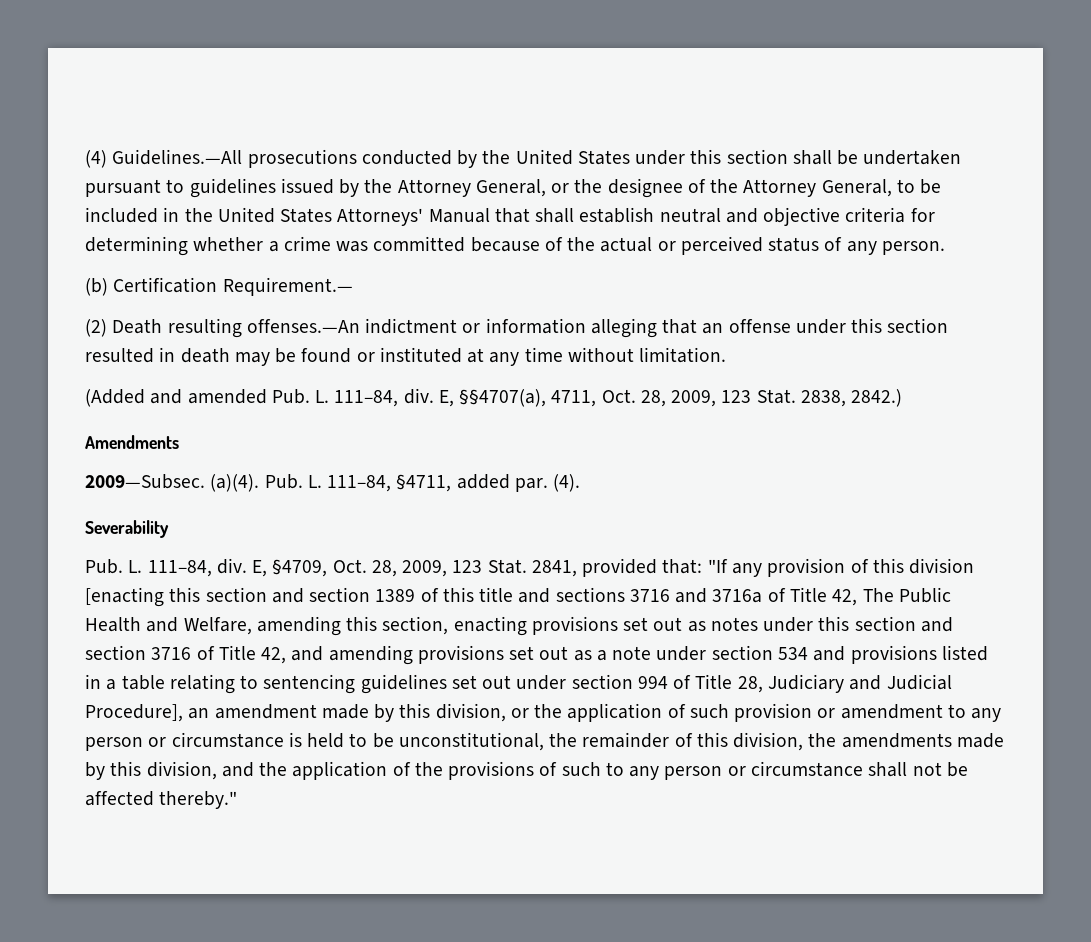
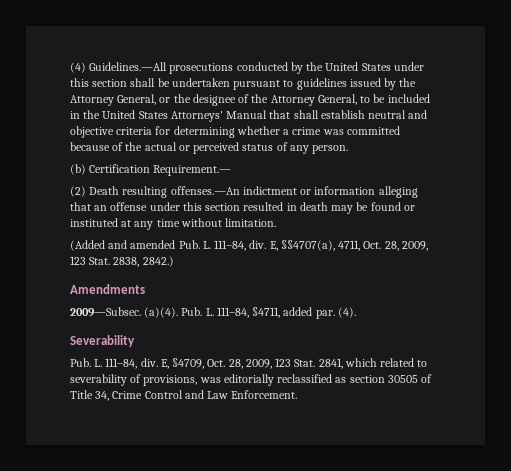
- 2841, provided that: "If any provision of this division [enacting this section and section 1389 of this title and sections 3716 and 3716a of Title 42, The Public Health and Welfare, amending this section, enacting provisions set out as notes under this section and section 3716 of Title 42, and amending provisions set out as a note under section 534 and provisions listed in a table relating to sentencing guidelines set out under section 994 of Title 28, Judiciary and Judicial Procedure], an amendment made by this division, or the application of such provision or amendment to any person or circumstance is held to be unconstitutional, the remainder of this division, the amendments made by this division, and the application of the provisions of such to any person or circumstance shall not be affected thereby."
+ 2841, which related to severability of provisions, was editorially reclassified as section 30505 of Title 34, Crime Control and Law Enforcement.

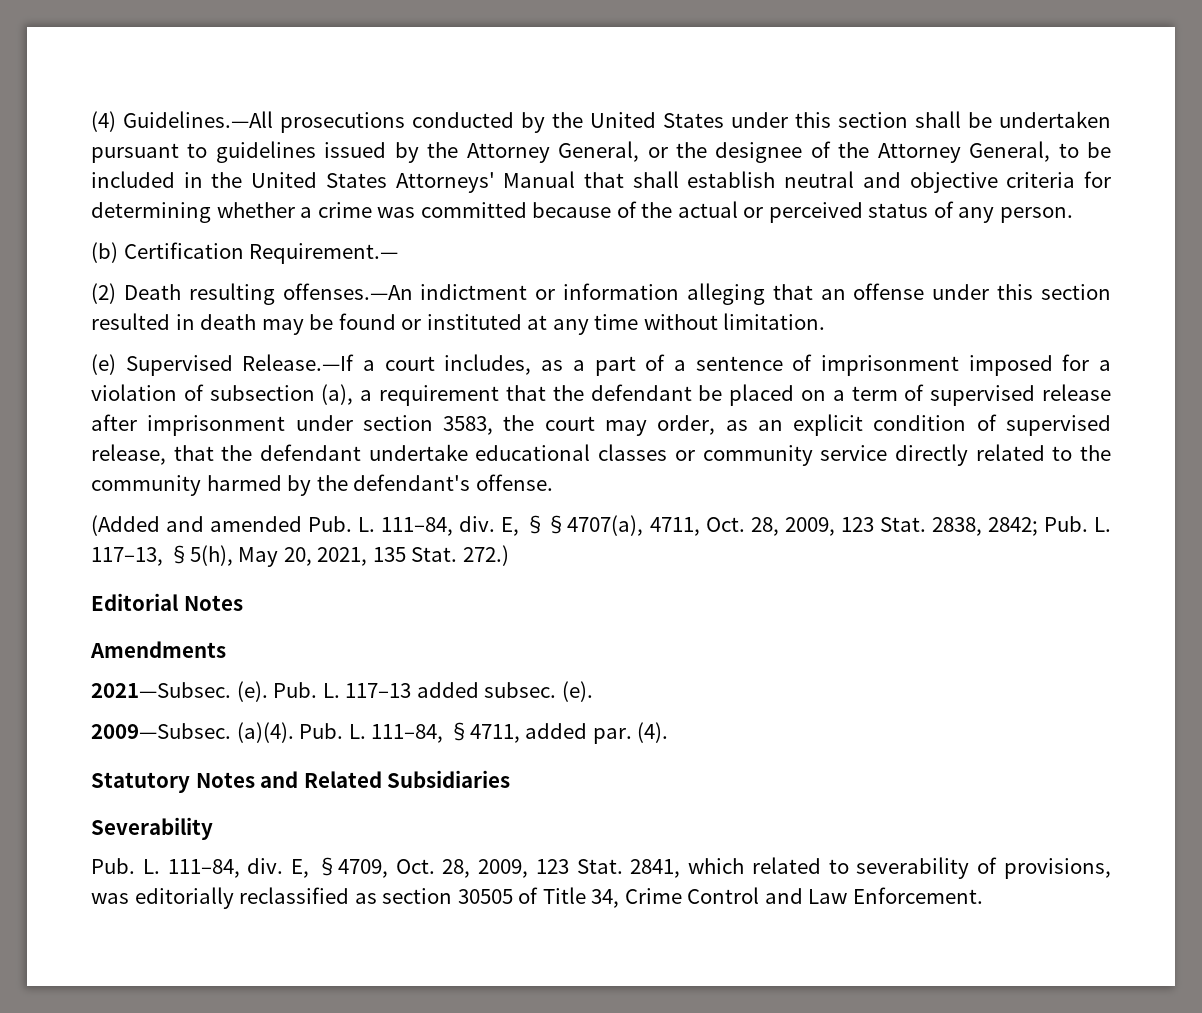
+ (e) Supervised Release.—If a court includes, as a part of a sentence of imprisonment imposed for a violation of subsection (a), a requirement that the defendant be placed on a term of supervised release after imprisonment under section 3583, the court may order, as an explicit condition of supervised release, that the defendant undertake educational classes or community service directly related to the community harmed by the defendant's offense.
- 2838, 2842.)
+ 2838, 2842; Pub. L. 117–13, §5(h), May 20, 2021, 135 Stat. 272.)
+ Editorial Notes
  Amendments
+ 2021—Subsec. (e). Pub. L. 117–13 added subsec. (e).
+ Statutory Notes and Related Subsidiaries

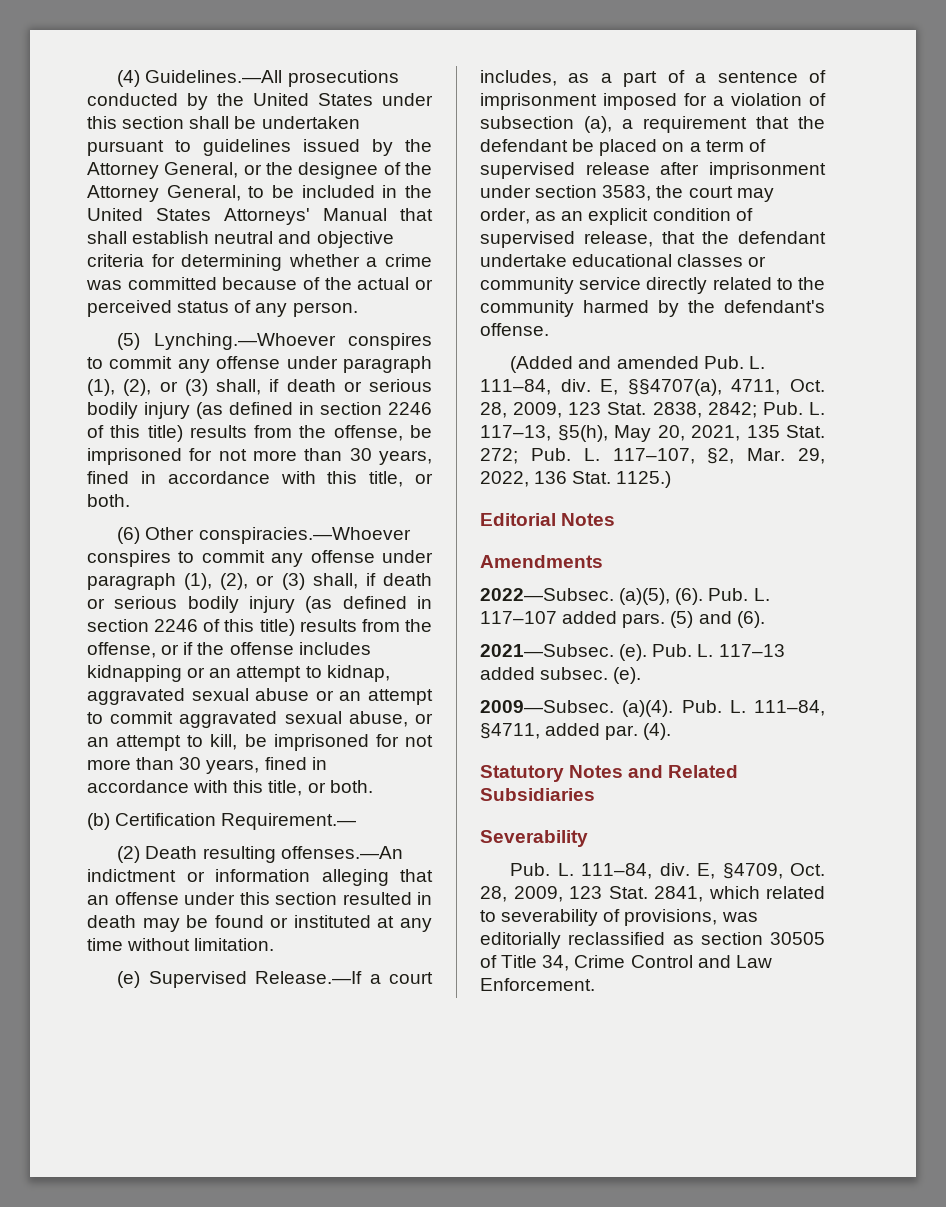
+ (5) Lynching.—Whoever conspires to commit any offense under paragraph (1), (2), or (3) shall, if death or serious bodily injury (as defined in section 2246 of this title) results from the offense, be imprisoned for not more than 30 years, fined in accordance with this title, or both.
+ (6) Other conspiracies.—Whoever conspires to commit any offense under paragraph (1), (2), or (3) shall, if death or serious bodily injury (as defined in section 2246 of this title) results from the offense, or if the offense includes kidnapping or an attempt to kidnap, aggravated sexual abuse or an attempt to commit aggravated sexual abuse, or an attempt to kill, be imprisoned for not more than 30 years, fined in accordance with this title, or both.
- 272.)
+ 272; Pub. L. 117–107, §2, Mar. 29, 2022, 136 Stat. 1125.)
  Editorial Notes
  Amendments
+ 2022—Subsec. (a)(5), (6). Pub. L. 117–107 added pars. (5) and (6).

